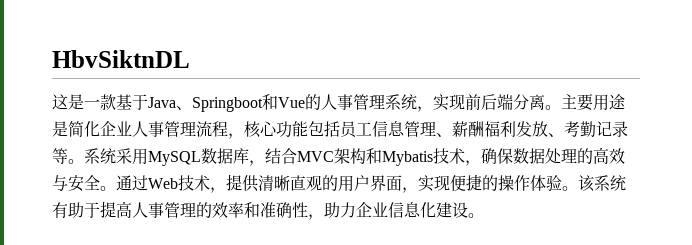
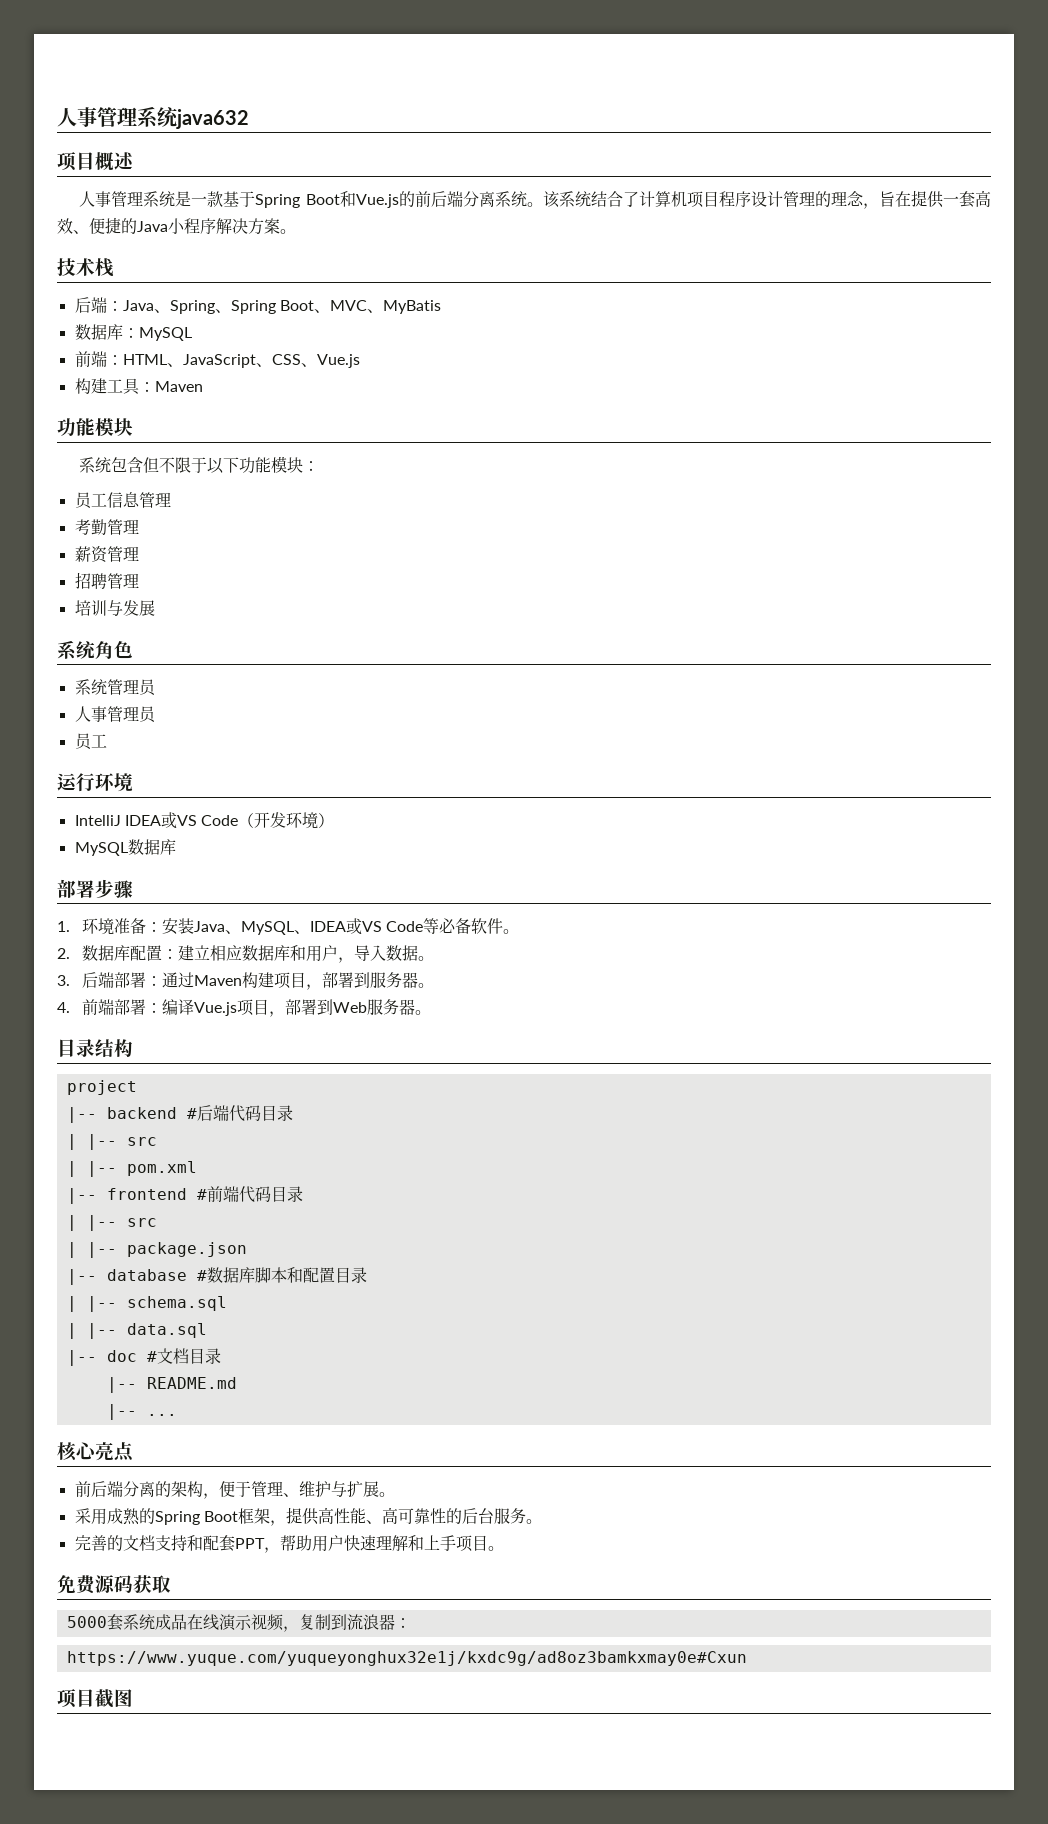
- HbvSiktnDL
- 这是一款基于Java、Springboot和Vue的人事管理系统，实现前后端分离。主要用途是简化企业人事管理流程，核心功能包括员工信息管理、薪酬福利发放、考勤记录等。系统采用MySQL数据库，结合MVC架构和Mybatis技术，确保数据处理的高效与安全。通过Web技术，提供清晰直观的用户界面，实现便捷的操作体验。该系统有助于提高人事管理的效率和准确性，助力企业信息化建设。
+ 人事管理系统java632
+ 项目概述
+ 人事管理系统是一款基于Spring Boot和Vue.js的前后端分离系统。该系统结合了计算机项目程序设计管理的理念，旨在提供一套高效、便捷的Java小程序解决方案。
+ 技术栈
+ 后端：Java、Spring、Spring Boot、MVC、MyBatis
+ 数据库：MySQL
+ 前端：HTML、JavaScript、CSS、Vue.js
+ 构建工具：Maven
+ 功能模块
+ 系统包含但不限于以下功能模块：
+ 员工信息管理
+ 考勤管理
+ 薪资管理
+ 招聘管理
+ 培训与发展
+ 系统角色
+ 系统管理员
+ 人事管理员
+ 员工
+ 运行环境
+ IntelliJ IDEA或VS Code（开发环境）
+ MySQL数据库
+ 部署步骤
+ 1.环境准备：安装Java、MySQL、IDEA或VS Code等必备软件。
+ 2.数据库配置：建立相应数据库和用户，导入数据。
+ 3.后端部署：通过Maven构建项目，部署到服务器。
+ 4.前端部署：编译Vue.js项目，部署到Web服务器。
+ 目录结构
+ project
+ |-- backend #后端代码目录
+ | |-- src
+ | |-- pom.xml
+ |-- frontend #前端代码目录
+ | |-- src
+ | |-- package.json
+ |-- database #数据库脚本和配置目录
+ | |-- schema.sql
+ | |-- data.sql
+ |-- doc #文档目录
+ |-- README.md
+ |-- ...
+ 核心亮点
+ 前后端分离的架构，便于管理、维护与扩展。
+ 采用成熟的Spring Boot框架，提供高性能、高可靠性的后台服务。
+ 完善的文档支持和配套PPT，帮助用户快速理解和上手项目。
+ 免费源码获取
+ 5000套系统成品在线演示视频，复制到流浪器：
+ https://www.yuque.com/yuqueyonghux32e1j/kxdc9g/ad8oz3bamkxmay0e#Cxun
+ 项目截图

